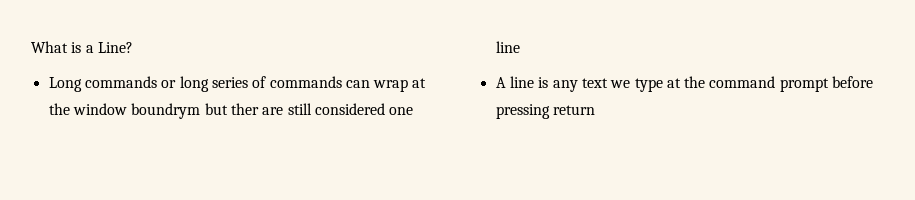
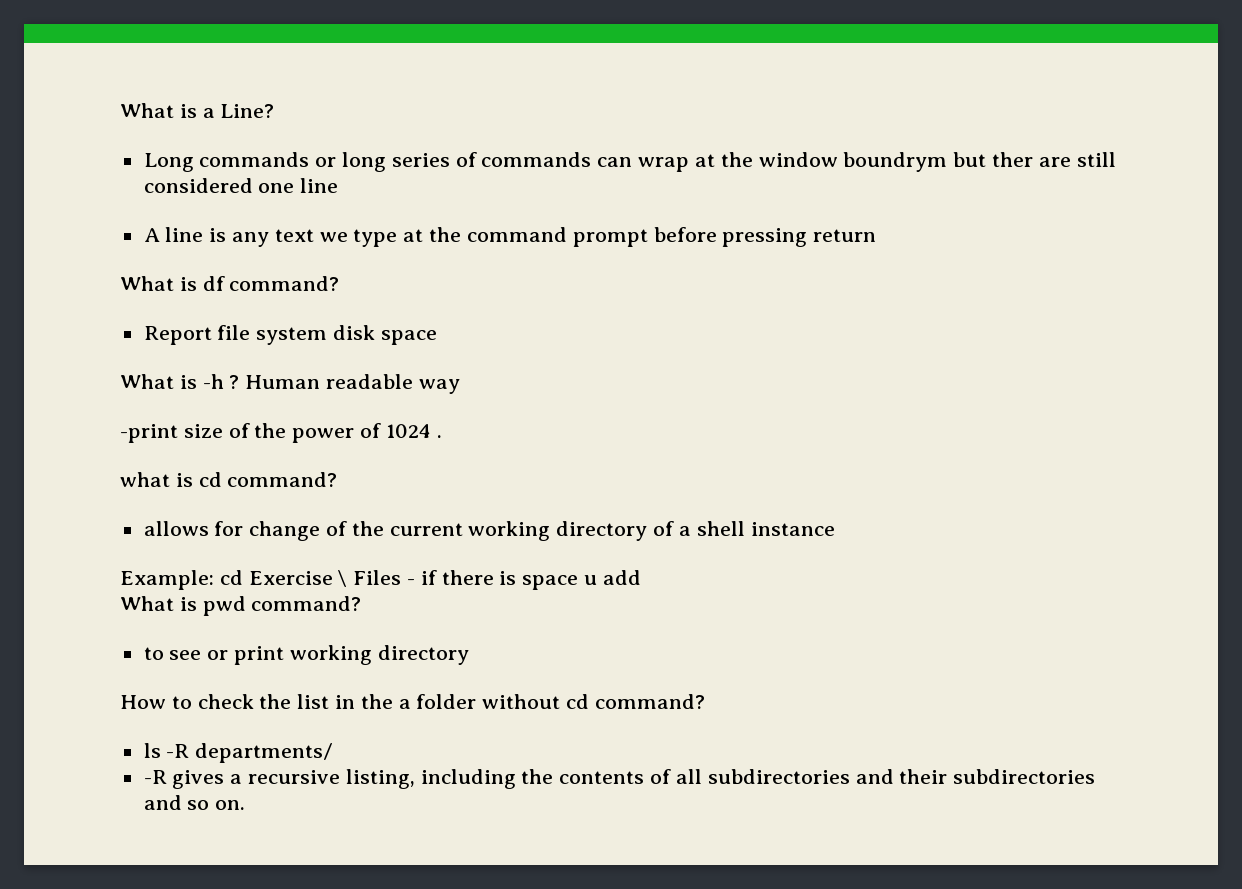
+ What is df command?
+ Report file system disk space
+ What is -h ? Human readable way
+ -print size of the power of 1024 .
+ what is cd command?
+ allows for change of the current working directory of a shell instance
+ Example: cd Exercise \ Files - if there is space u add
+ What is pwd command?
+ to see or print working directory
+ How to check the list in the a folder without cd command?
+ ls -R departments/
+ -R gives a recursive listing, including the contents of all subdirectories and their subdirectories and so on.

